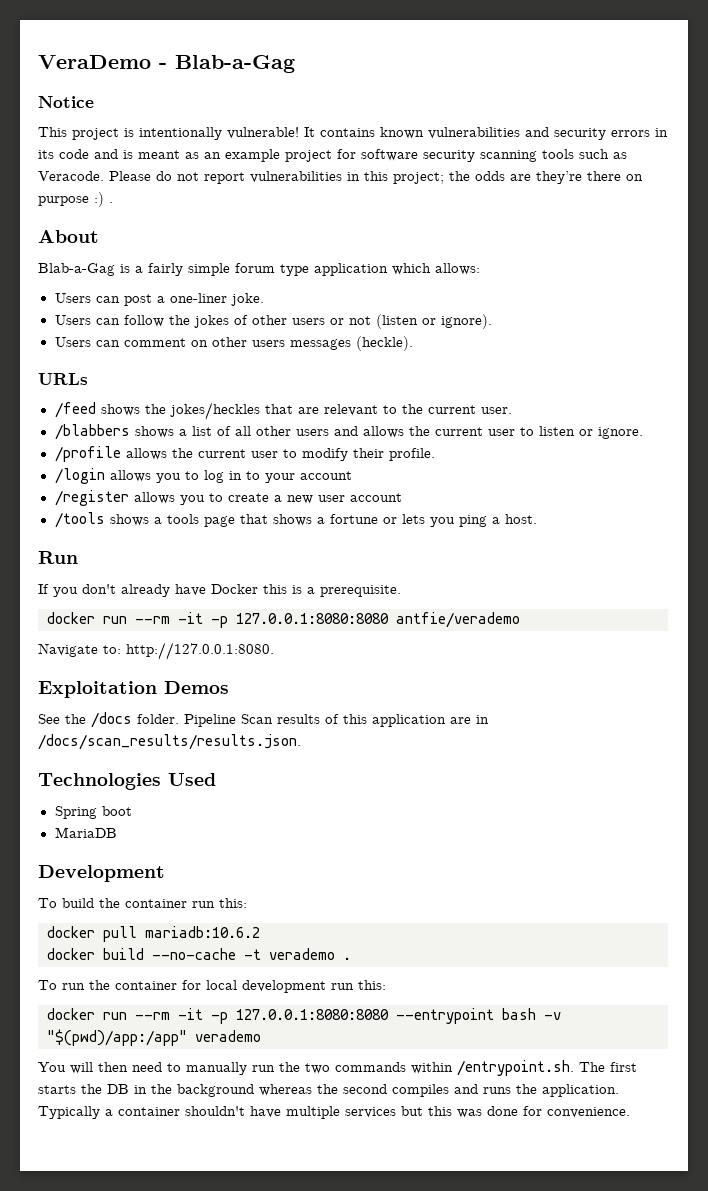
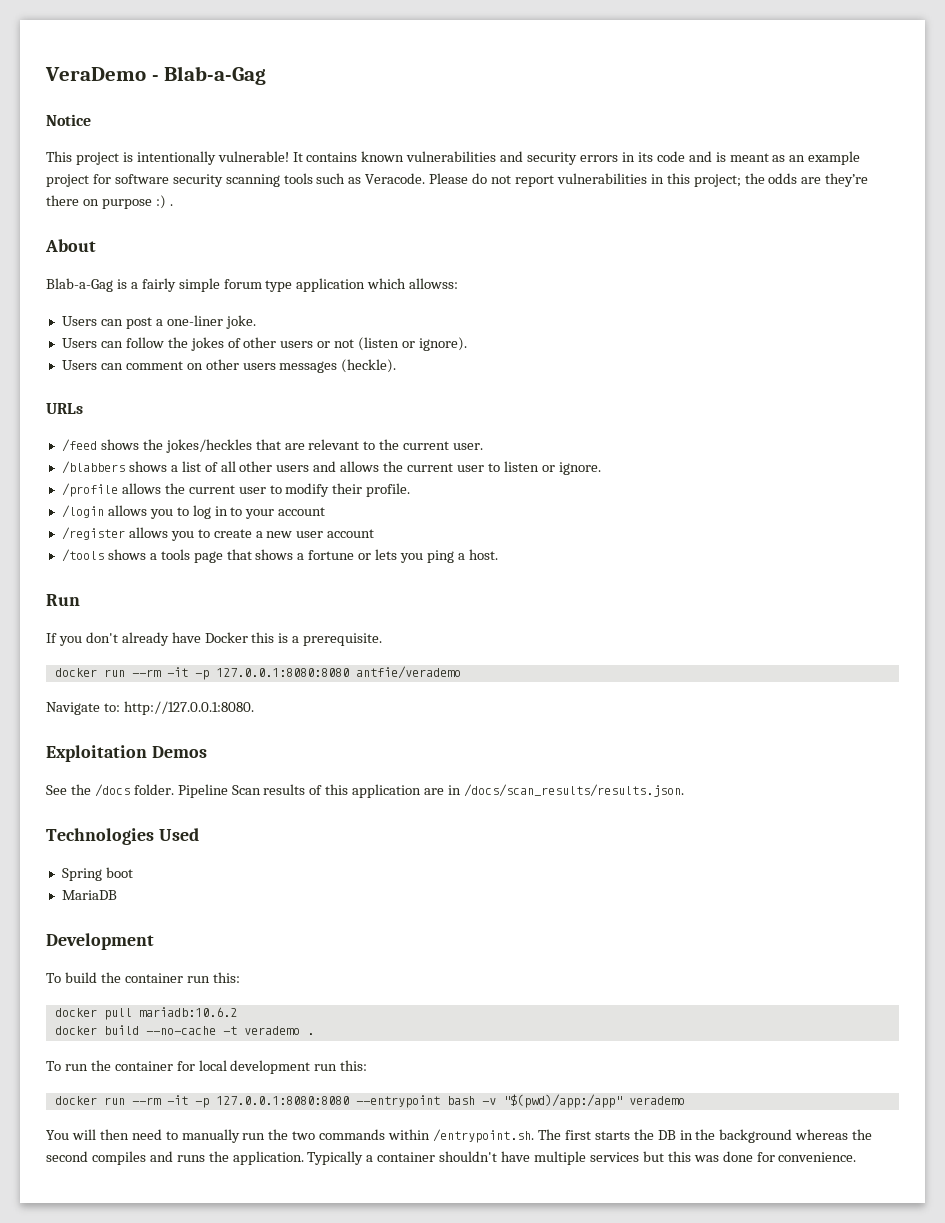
- Blab-a-Gag is a fairly simple forum type application which allows:
+ Blab-a-Gag is a fairly simple forum type application which allowss:

